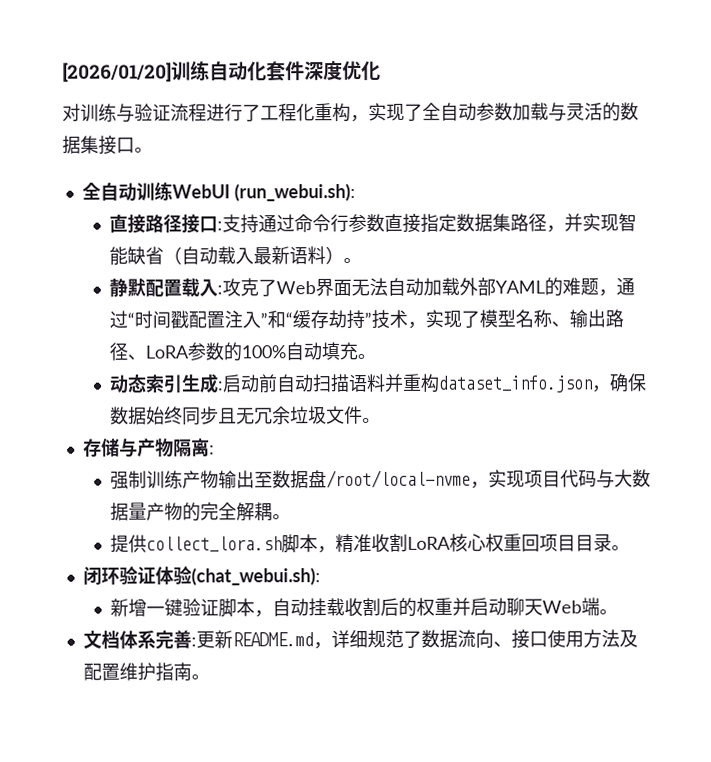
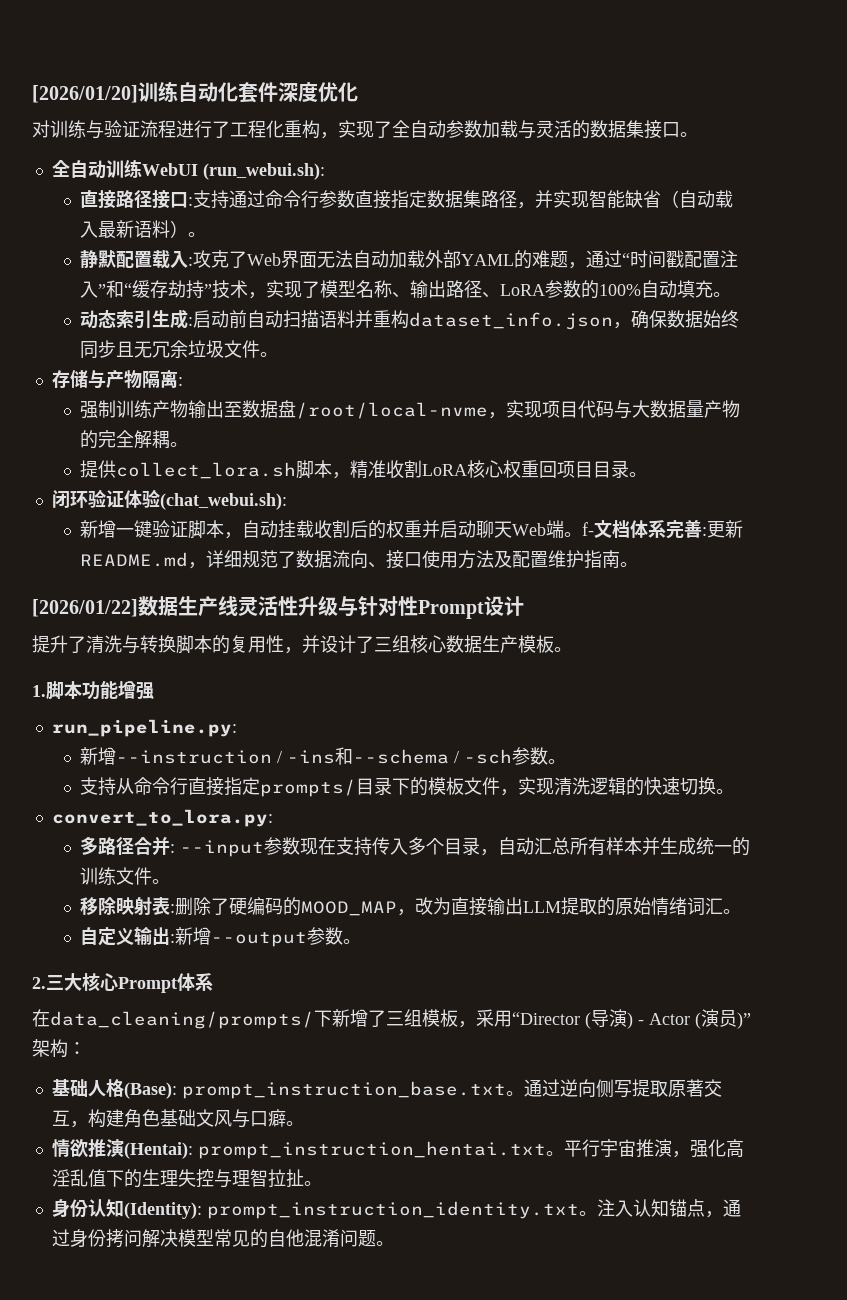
- 新增一键验证脚本，自动挂载收割后的权重并启动聊天Web端。
- 文档体系完善:更新README.md，详细规范了数据流向、接口使用方法及配置维护指南。
+ 新增一键验证脚本，自动挂载收割后的权重并启动聊天Web端。f-文档体系完善:更新README.md，详细规范了数据流向、接口使用方法及配置维护指南。
+ [2026/01/22]数据生产线灵活性升级与针对性Prompt设计
+ 提升了清洗与转换脚本的复用性，并设计了三组核心数据生产模板。
+ 1.脚本功能增强
+ run_pipeline.py:
+ 新增--instruction / -ins和--schema / -sch参数。
+ 支持从命令行直接指定prompts/目录下的模板文件，实现清洗逻辑的快速切换。
+ convert_to_lora.py:
+ 多路径合并: --input参数现在支持传入多个目录，自动汇总所有样本并生成统一的训练文件。
+ 移除映射表:删除了硬编码的MOOD_MAP，改为直接输出LLM提取的原始情绪词汇。
+ 自定义输出:新增--output参数。
+ 2.三大核心Prompt体系
+ 在data_cleaning/prompts/下新增了三组模板，采用“Director (导演) - Actor (演员)”架构：
+ 基础人格(Base): prompt_instruction_base.txt。通过逆向侧写提取原著交互，构建角色基础文风与口癖。
+ 情欲推演(Hentai): prompt_instruction_hentai.txt。平行宇宙推演，强化高淫乱值下的生理失控与理智拉扯。
+ 身份认知(Identity): prompt_instruction_identity.txt。注入认知锚点，通过身份拷问解决模型常见的自他混淆问题。

